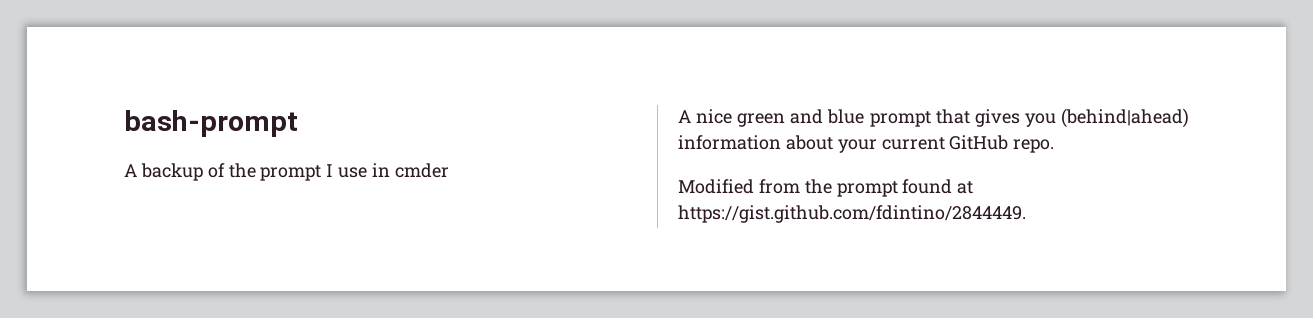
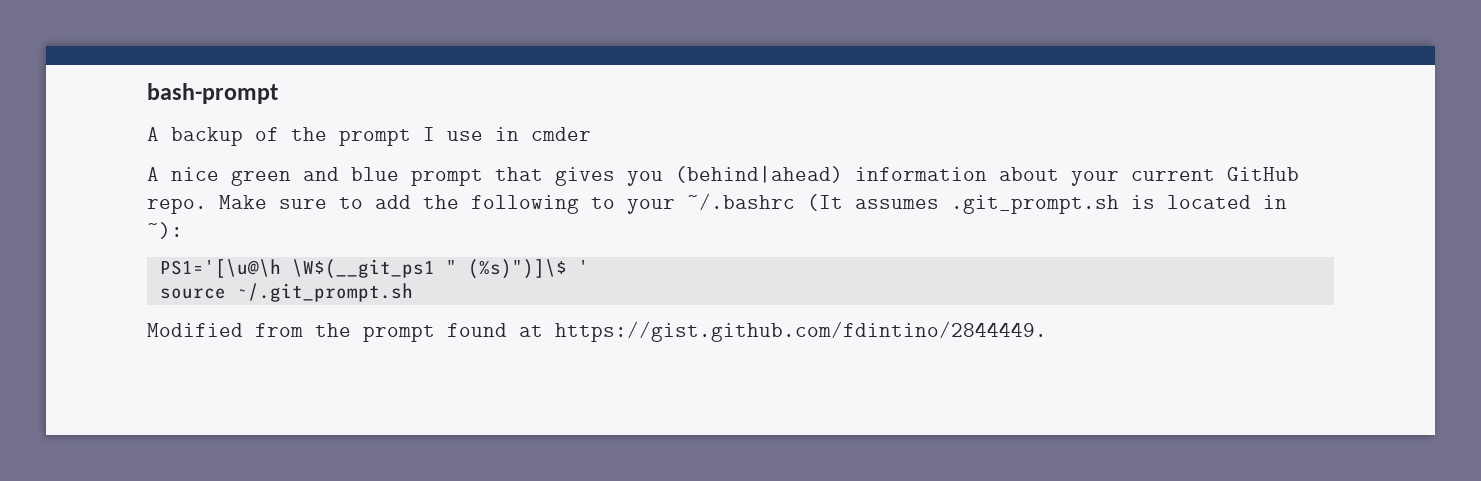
+ Make sure to add the following to your ~/.bashrc (It assumes .git_prompt.sh is located in ~):
+ PS1='[\u@\h \W$(__git_ps1 " (%s)")]\$ '
+ source ~/.git_prompt.sh

